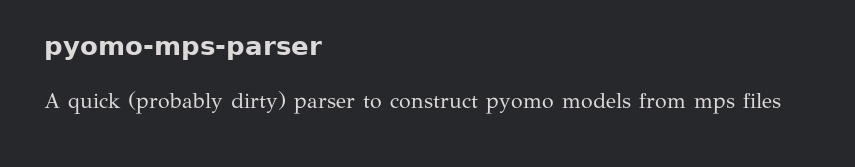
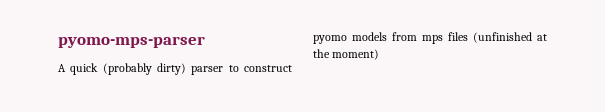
- A quick (probably dirty) parser to construct pyomo models from mps files
+ A quick (probably dirty) parser to construct pyomo models from mps files (unfinished at the moment)

